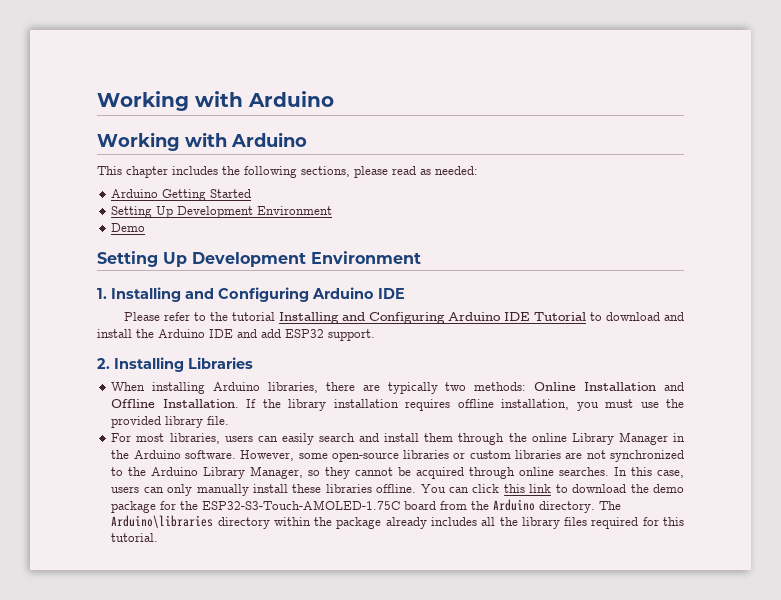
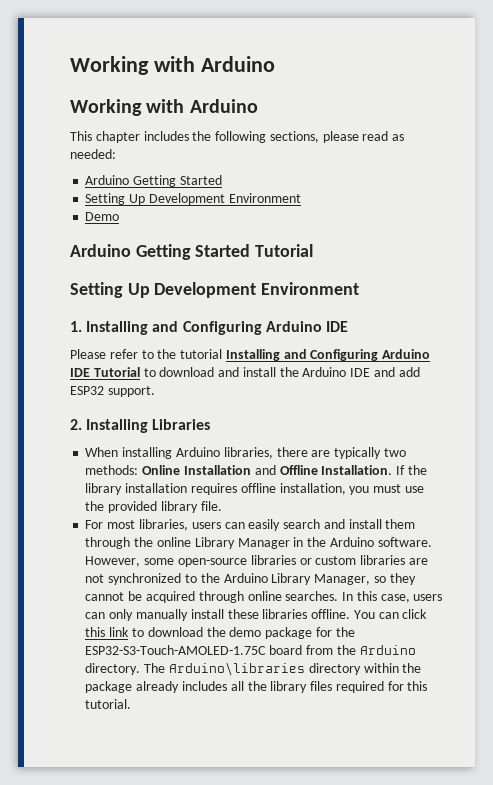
+ Arduino Getting Started Tutorial

